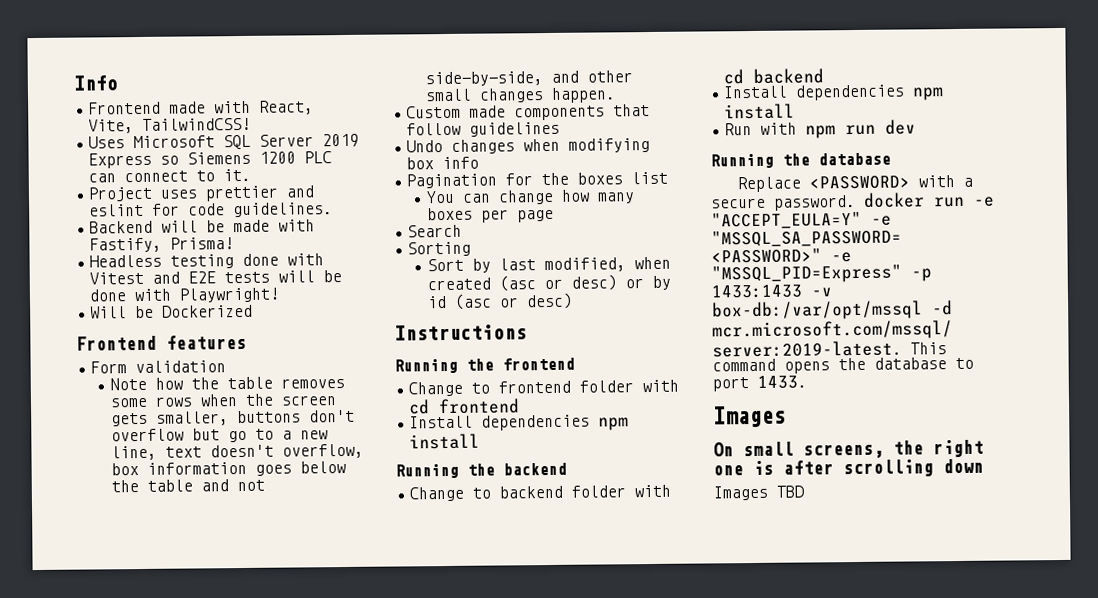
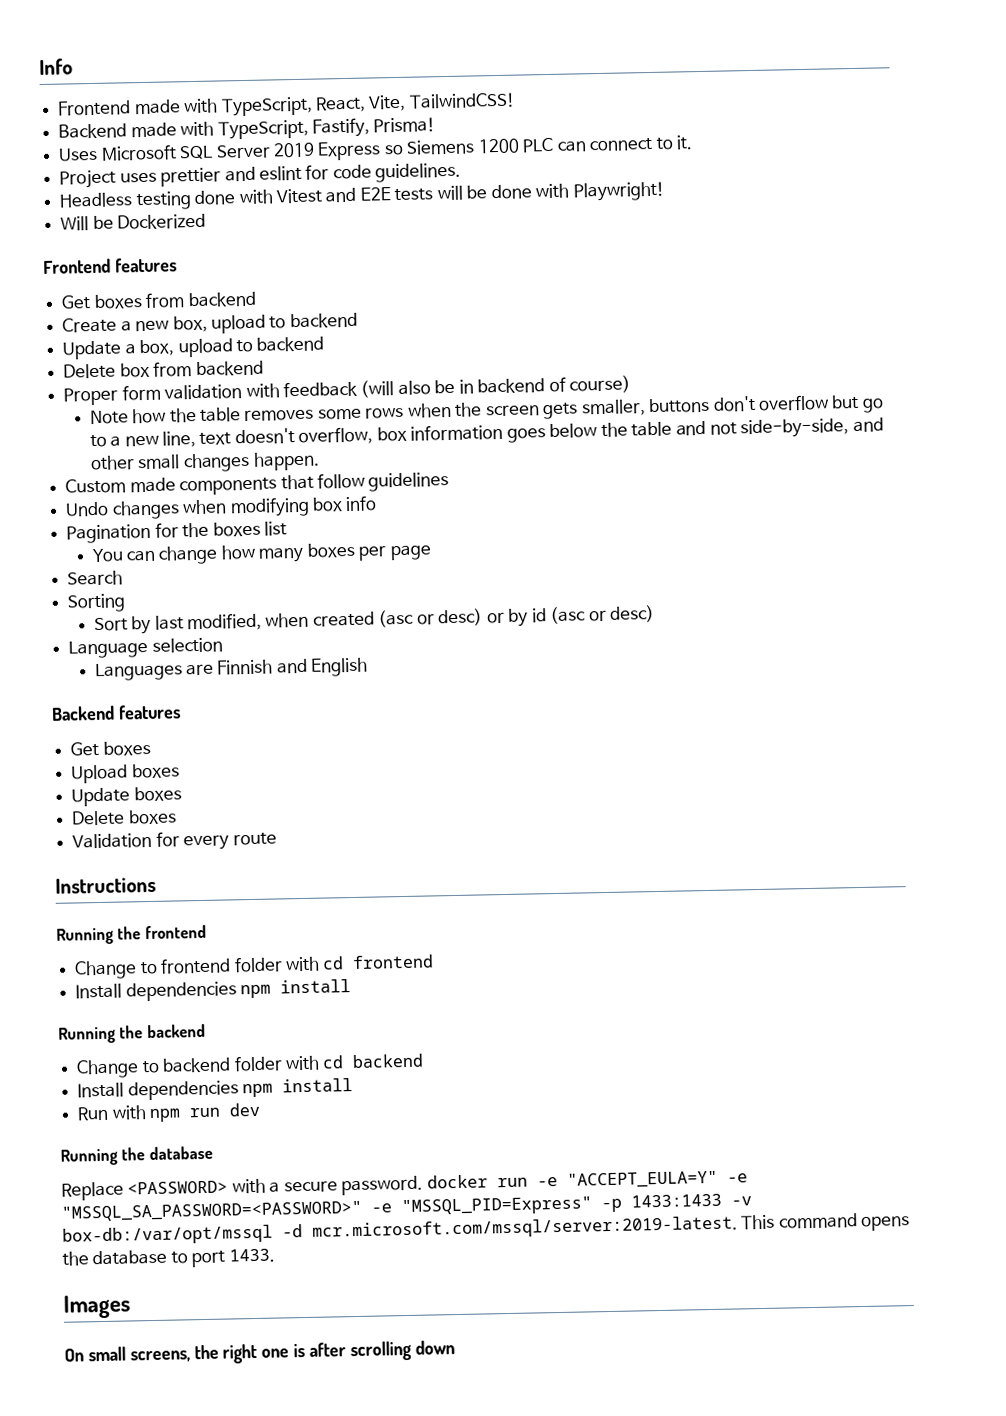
- Frontend made with React, Vite, TailwindCSS!
+ Frontend made with TypeScript, React, Vite, TailwindCSS!
+ Backend made with TypeScript, Fastify, Prisma!
- Backend will be made with Fastify, Prisma!
- Form validation
+ Get boxes from backend
+ Create a new box, upload to backend
+ Update a box, upload to backend
+ Delete box from backend
+ Proper form validation with feedback (will also be in backend of course)
+ Language selection
+ Languages are Finnish and English
+ Backend features
+ Get boxes
+ Upload boxes
+ Update boxes
+ Delete boxes
+ Validation for every route
- Images TBD

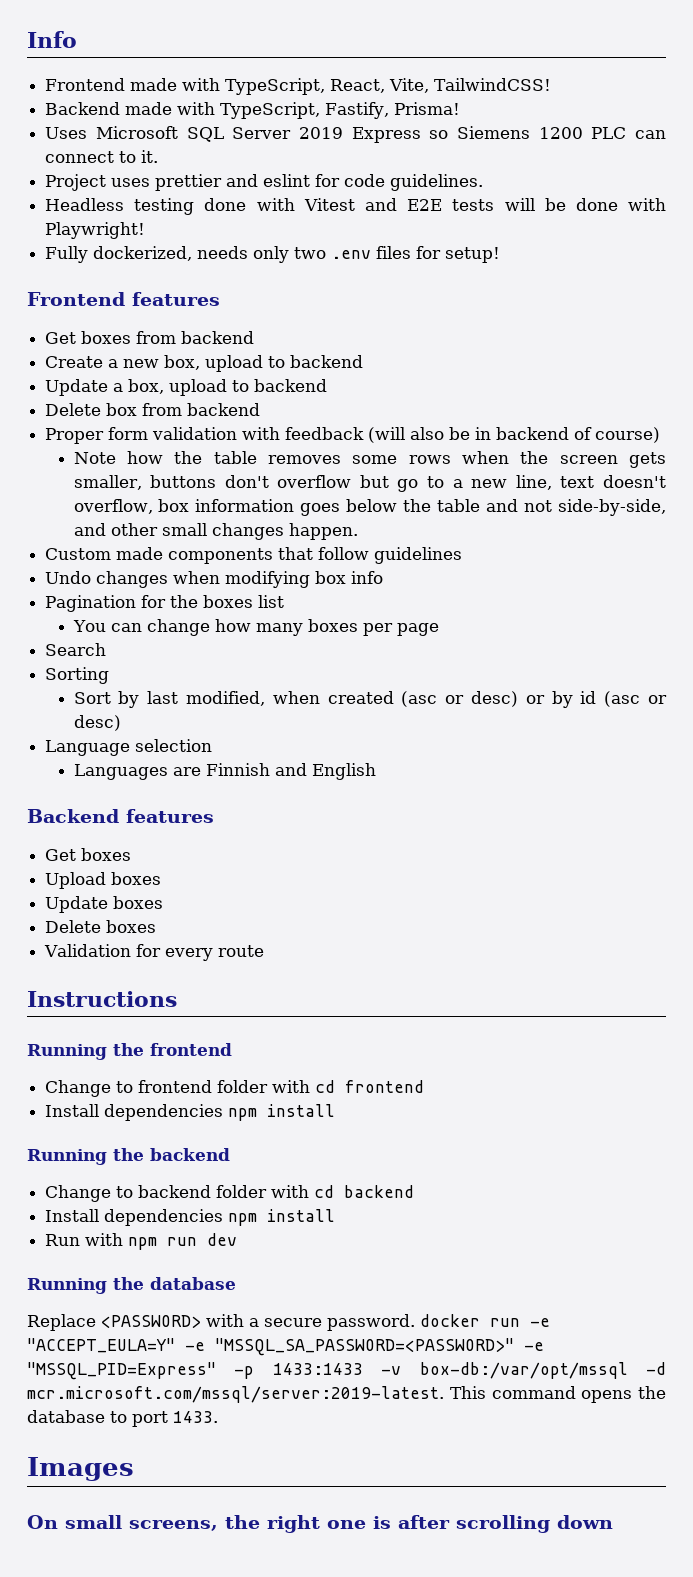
- Will be Dockerized
+ Fully dockerized, needs only two .env files for setup!

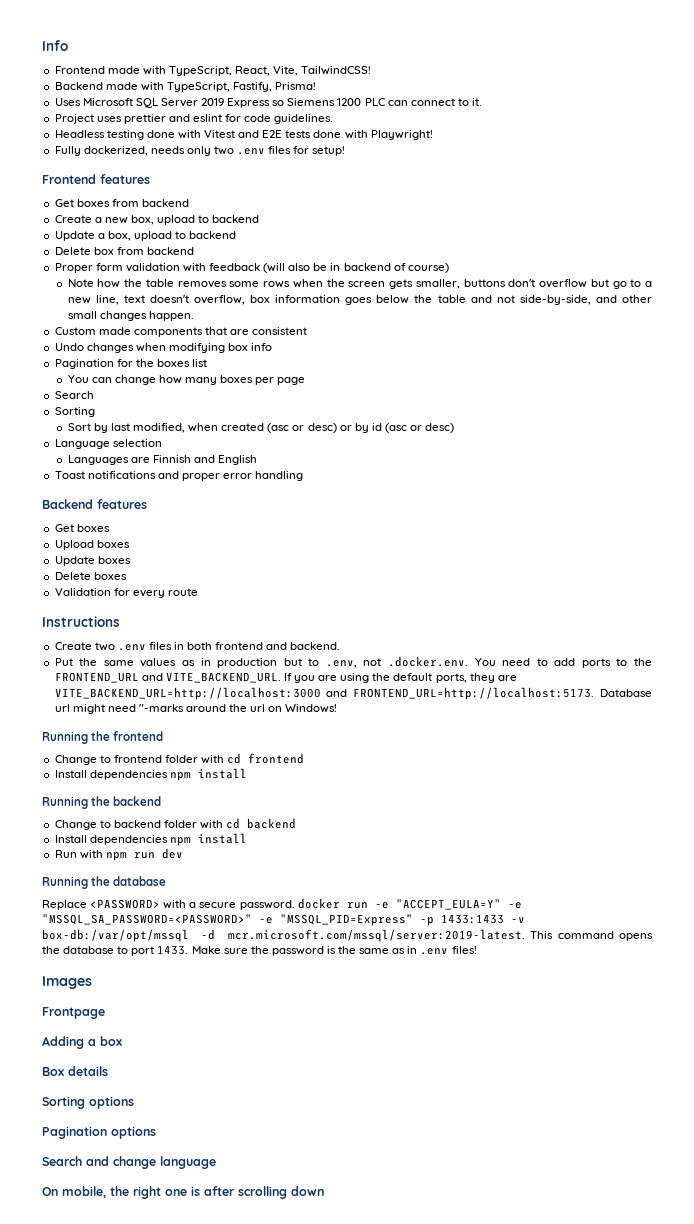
- Headless testing done with Vitest and E2E tests will be done with Playwright!
+ Headless testing done with Vitest and E2E tests done with Playwright!
- Custom made components that follow guidelines
+ Custom made components that are consistent
+ Toast notifications and proper error handling
+ Create two .env files in both frontend and backend.
+ Put the same values as in production but to .env, not .docker.env. You need to add ports to the FRONTEND_URL and VITE_BACKEND_URL. If you are using the default ports, they are VITE_BACKEND_URL=http://localhost:3000 and FRONTEND_URL=http://localhost:5173. Database url might need "-marks around the url on Windows!
- Replace <PASSWORD> with a secure password. docker run -e "ACCEPT_EULA=Y" -e "MSSQL_SA_PASSWORD=<PASSWORD>" -e "MSSQL_PID=Express" -p 1433:1433 -v box-db:/var/opt/mssql -d mcr.microsoft.com/mssql/server:2019-latest. This command opens the database to port 1433.
+ Replace <PASSWORD> with a secure password. docker run -e "ACCEPT_EULA=Y" -e "MSSQL_SA_PASSWORD=<PASSWORD>" -e "MSSQL_PID=Express" -p 1433:1433 -v box-db:/var/opt/mssql -d mcr.microsoft.com/mssql/server:2019-latest. This command opens the database to port 1433. Make sure the password is the same as in .env files!
  Images
+ Frontpage
+ Adding a box
+ Box details
+ Sorting options
+ Pagination options
+ Search and change language
- On small screens, the right one is after scrolling down
+ On mobile, the right one is after scrolling down

